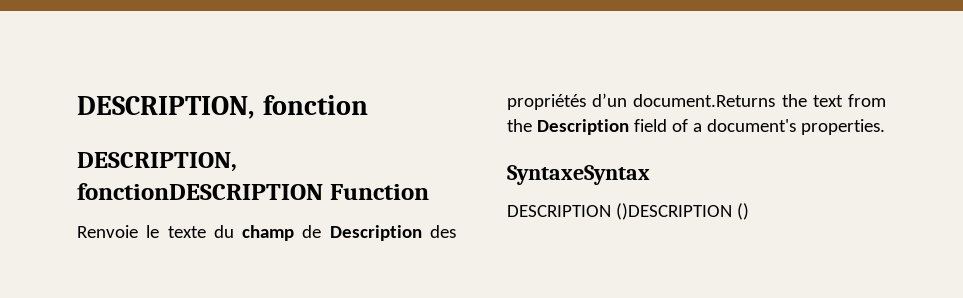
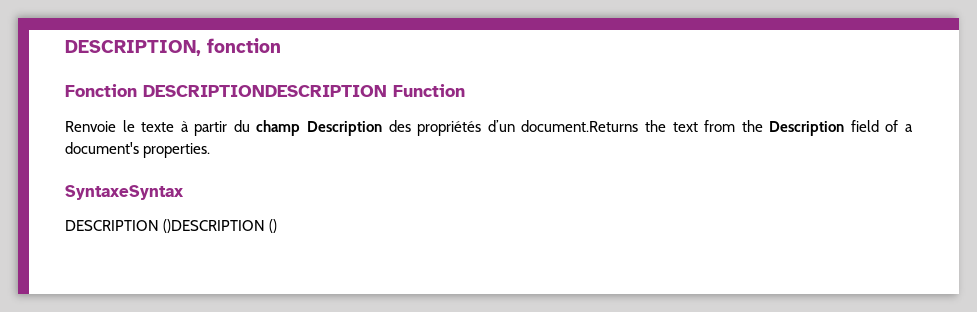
- DESCRIPTION, fonctionDESCRIPTION Function
+ Fonction DESCRIPTIONDESCRIPTION Function
- Renvoie le texte du champ de Description des propriétés d’un document.Returns the text from the Description field of a document's properties.
+ Renvoie le texte à partir du champ Description des propriétés d’un document.Returns the text from the Description field of a document's properties.

